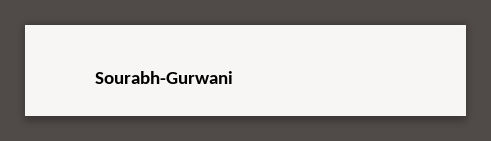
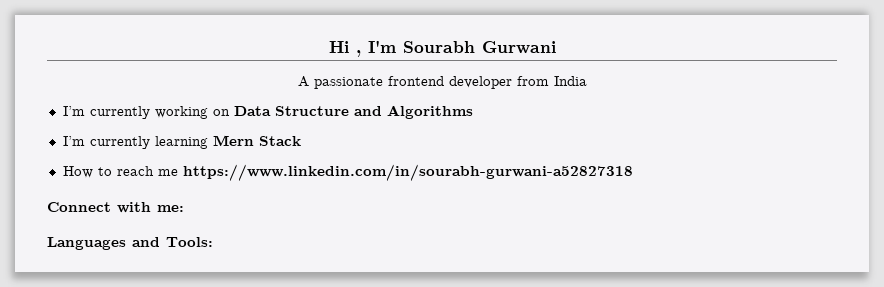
- Sourabh-Gurwani
+ Hi , I'm Sourabh Gurwani
+ A passionate frontend developer from India
+ I’m currently working on Data Structure and Algorithms
+ I’m currently learning Mern Stack
+ How to reach me https://www.linkedin.com/in/sourabh-gurwani-a52827318
+ Connect with me:
+ Languages and Tools:

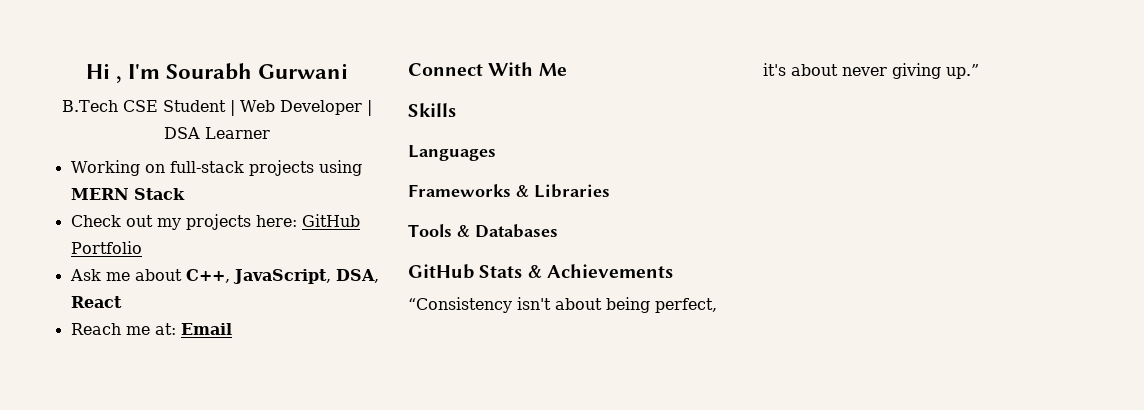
- A passionate frontend developer from India
- I’m currently working on Data Structure and Algorithms
- I’m currently learning Mern Stack
- How to reach me https://www.linkedin.com/in/sourabh-gurwani-a52827318
- Connect with me:
- Languages and Tools:
+ B.Tech CSE Student | Web Developer | DSA Learner
+ Working on full-stack projects using MERN Stack
+ Check out my projects here: GitHub Portfolio
+ Ask me about C++, JavaScript, DSA, React
+ Reach me at: Email
+ Connect With Me
+ Skills
+ Languages
+ Frameworks & Libraries
+ Tools & Databases
+ GitHub Stats & Achievements
+ “Consistency isn't about being perfect, it's about never giving up.”

